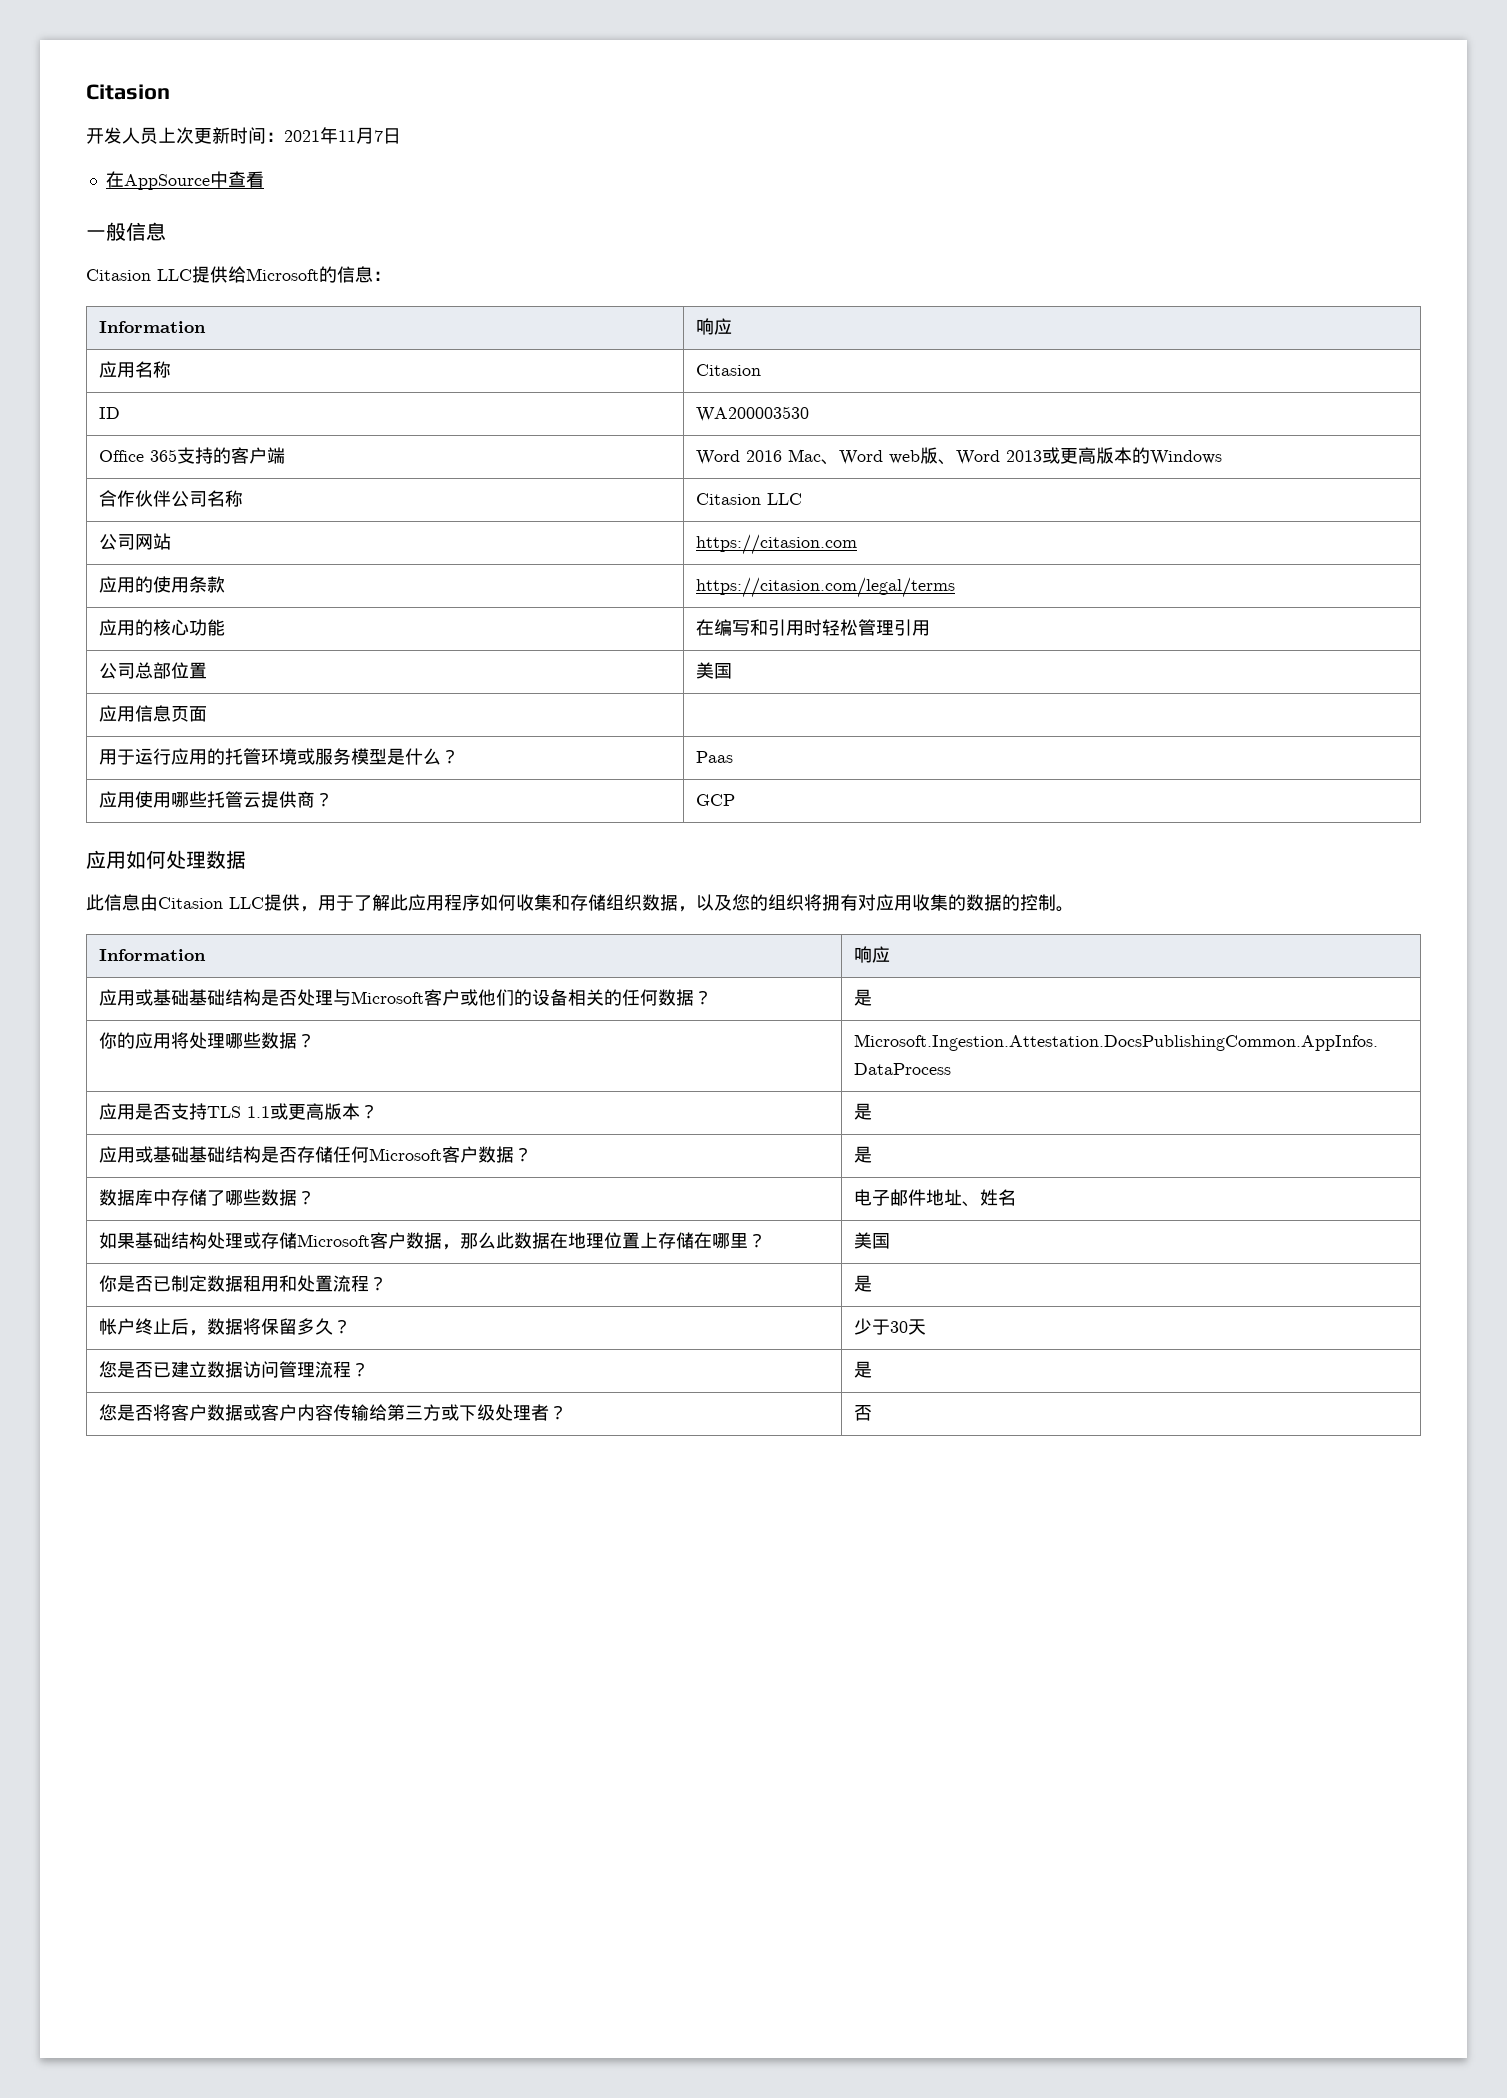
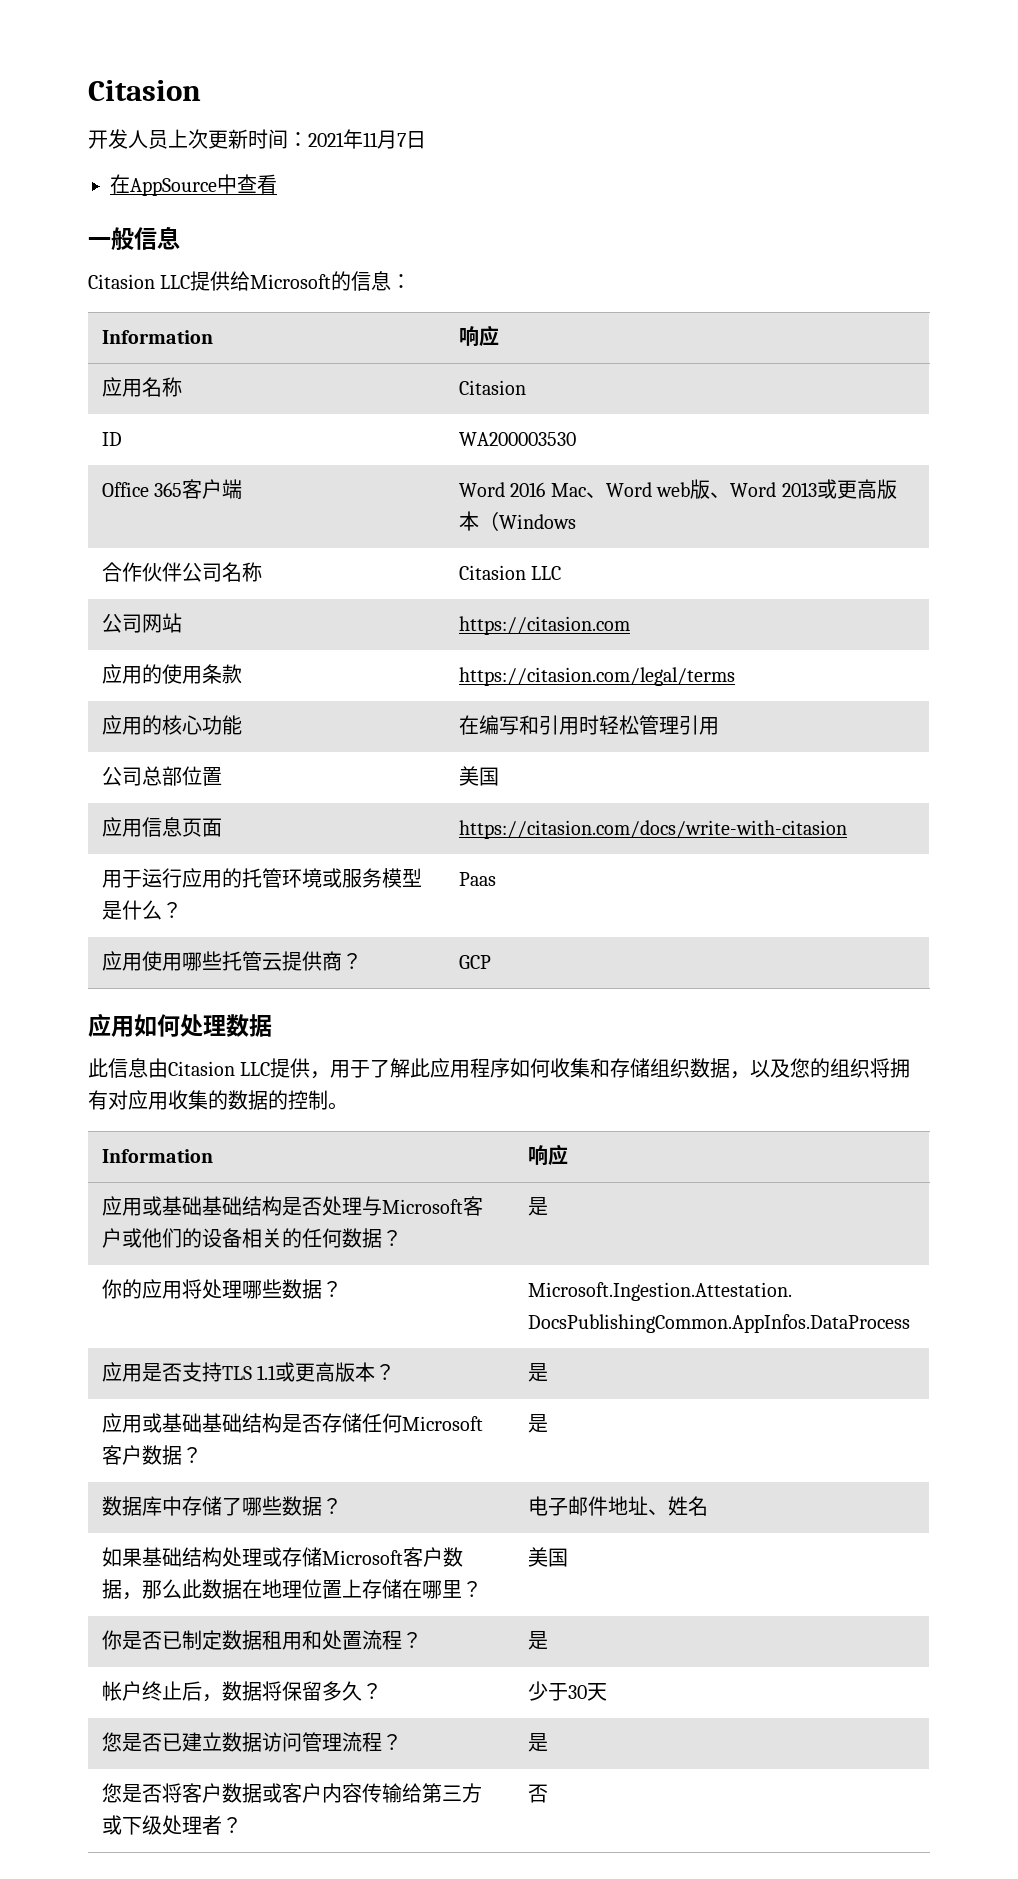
- Office 365支持的客户端 | Word 2016 Mac、Word web版、Word 2013或更高版本的Windows
+ Office 365客户端 | Word 2016 Mac、Word web版、Word 2013或更高版本（Windows
- 应用信息页面 |
+ 应用信息页面 | https://citasion.com/docs/write-with-citasion

